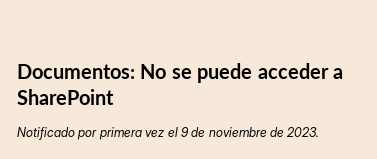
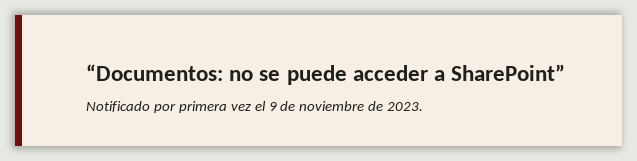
- Documentos: No se puede acceder a SharePoint
+ “Documentos: no se puede acceder a SharePoint”

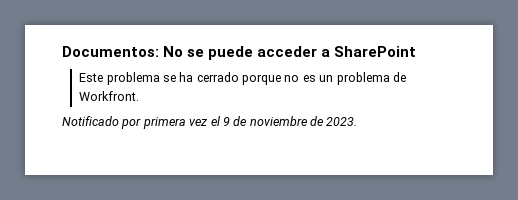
- “Documentos: no se puede acceder a SharePoint”
+ Documentos: No se puede acceder a SharePoint
+ Este problema se ha cerrado porque no es un problema de Workfront.

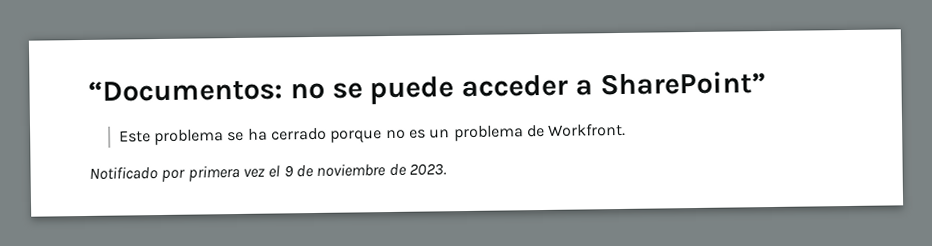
- Documentos: No se puede acceder a SharePoint
+ “Documentos: no se puede acceder a SharePoint”

